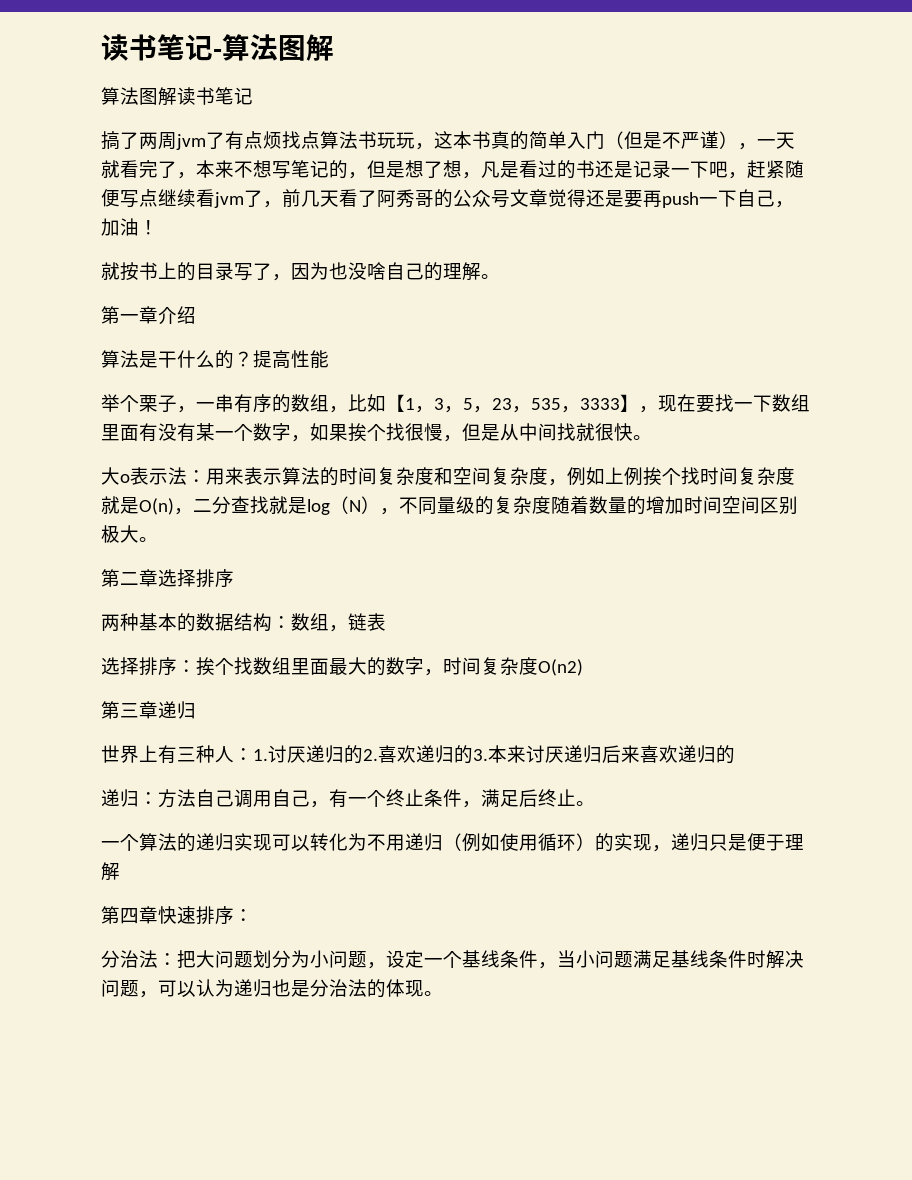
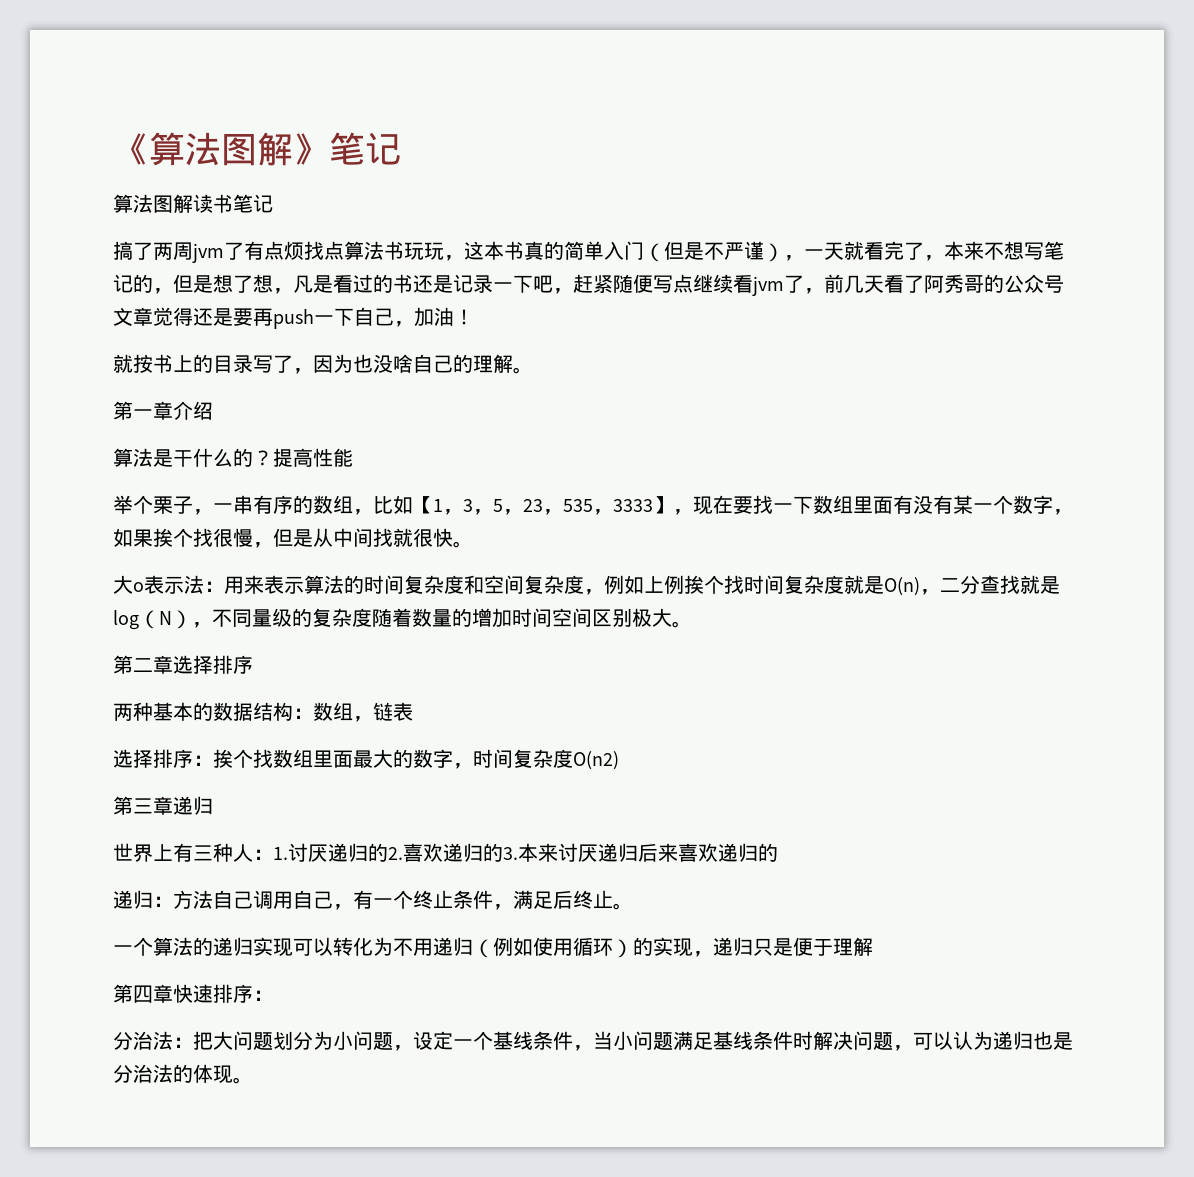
- 读书笔记-算法图解
+ 《算法图解》笔记

